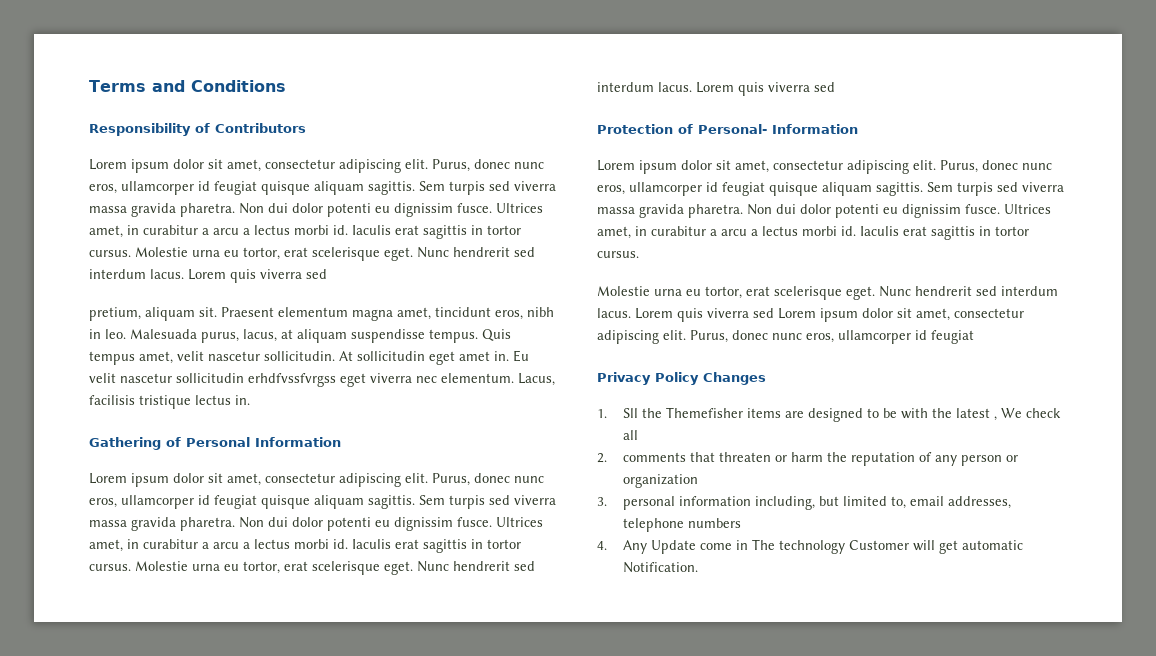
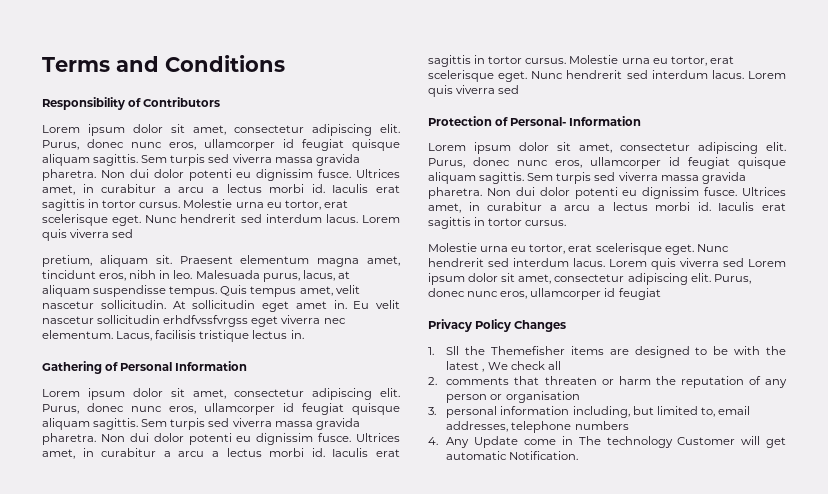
- 2. comments that threaten or harm the reputation of any person or organization
+ 2. comments that threaten or harm the reputation of any person or organisation

